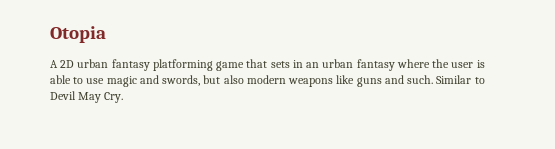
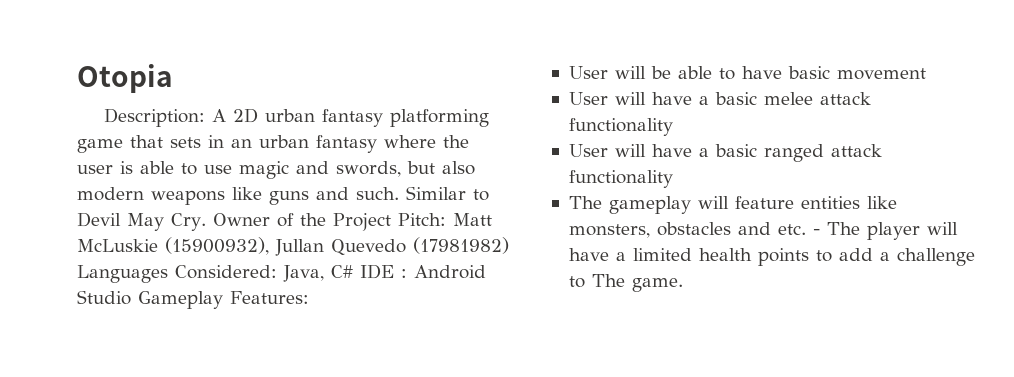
- A 2D urban fantasy platforming game that sets in an urban fantasy where the user is able to use magic and swords, but also modern weapons like guns and such.
+ Description: A 2D urban fantasy platforming game that sets in an urban fantasy where the user is able to use magic and swords, but also modern weapons like guns and such.
- Similar to Devil May Cry.
+ Similar to Devil May Cry. Owner of the Project Pitch: Matt McLuskie (15900932), Jullan Quevedo (17981982) Languages Considered: Java, C# IDE : Android Studio Gameplay Features:
+ User will be able to have basic movement
+ User will have a basic melee attack functionality
+ User will have a basic ranged attack functionality
+ The gameplay will feature entities like monsters, obstacles and etc. - The player will have a limited health points to add a challenge to The game.

